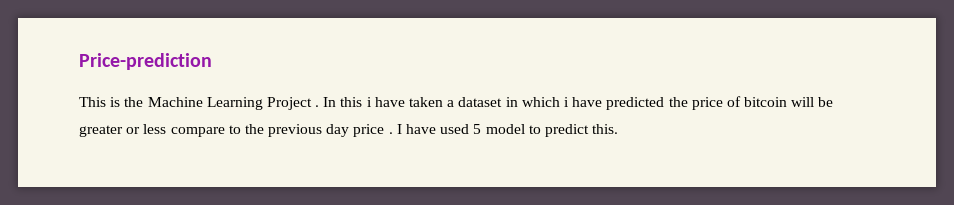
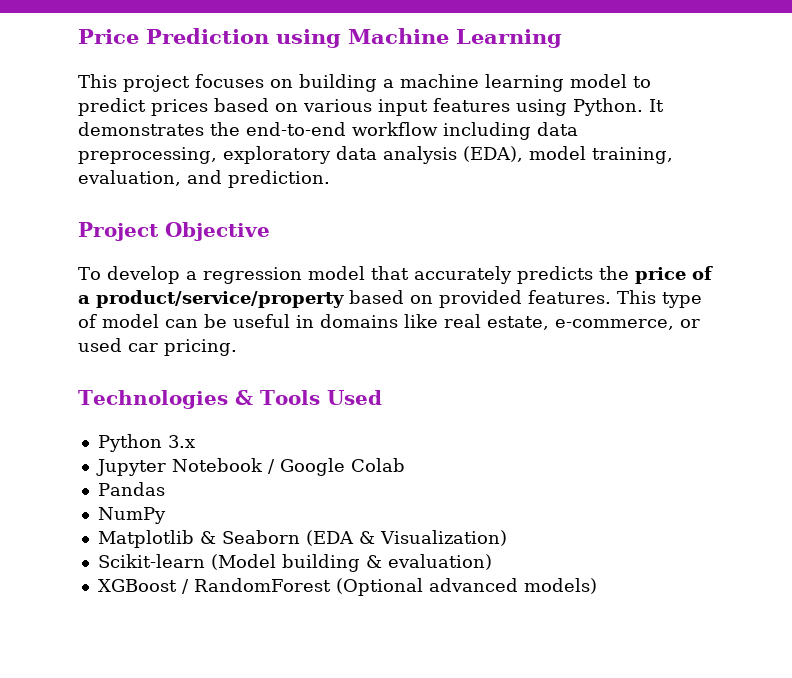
- Price-prediction
- This is the Machine Learning Project . In this i have taken a dataset in which i have predicted the price of bitcoin will be greater or less compare to the previous day price . I have used 5 model to predict this.
+ Price Prediction using Machine Learning
+ This project focuses on building a machine learning model to predict prices based on various input features using Python. It demonstrates the end-to-end workflow including data preprocessing, exploratory data analysis (EDA), model training, evaluation, and prediction.
+ Project Objective
+ To develop a regression model that accurately predicts the price of a product/service/property based on provided features. This type of model can be useful in domains like real estate, e-commerce, or used car pricing.
+ Technologies & Tools Used
+ Python 3.x
+ Jupyter Notebook / Google Colab
+ Pandas
+ NumPy
+ Matplotlib & Seaborn (EDA & Visualization)
+ Scikit-learn (Model building & evaluation)
+ XGBoost / RandomForest (Optional advanced models)

